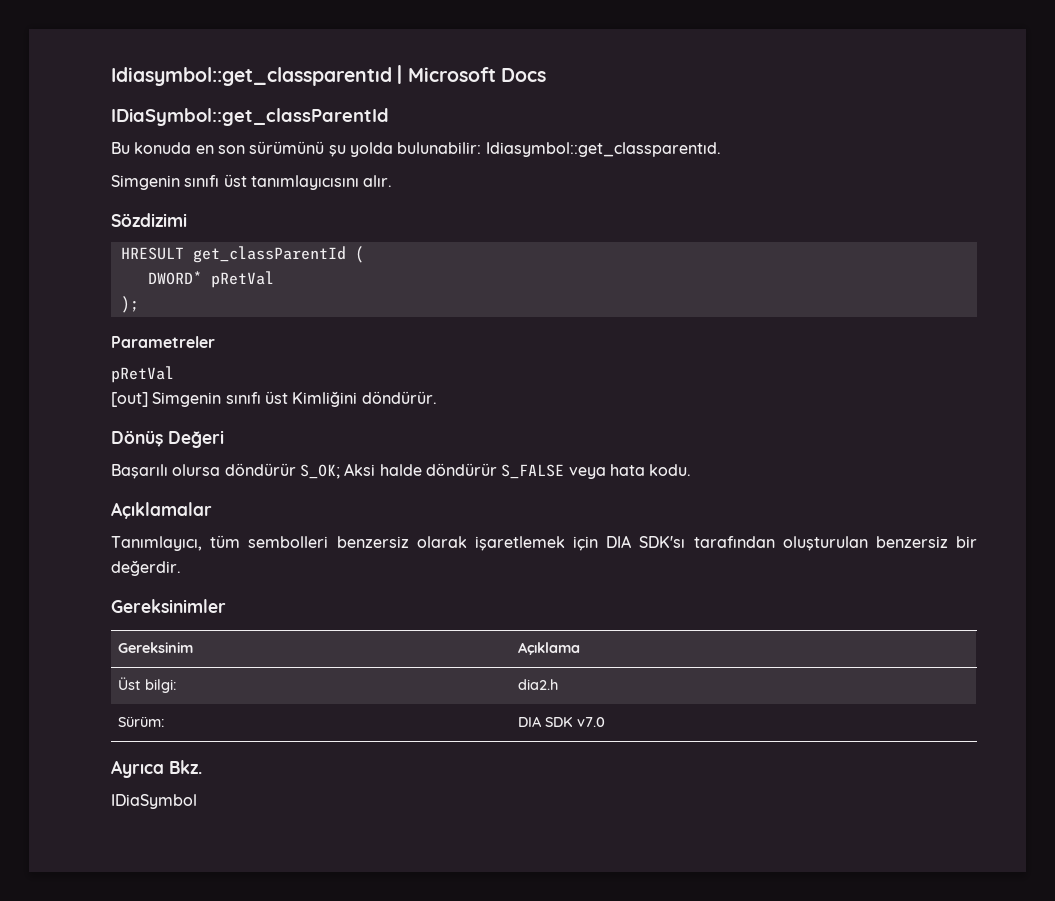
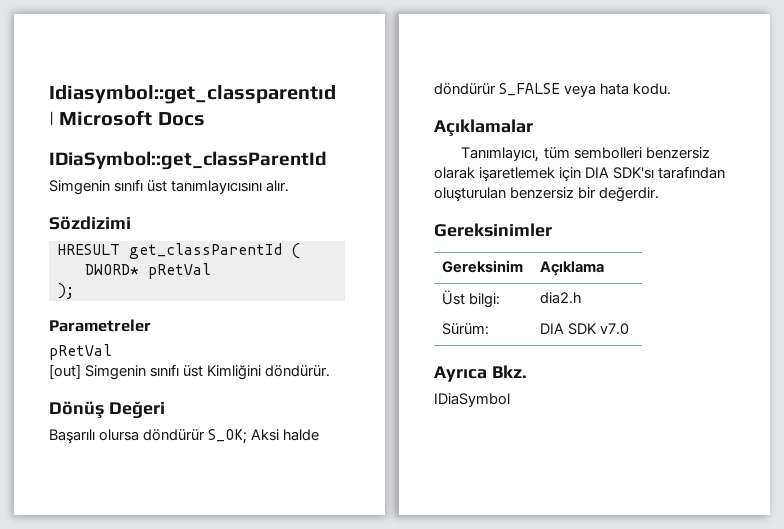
- Bu konuda en son sürümünü şu yolda bulunabilir: Idiasymbol::get_classparentıd.

